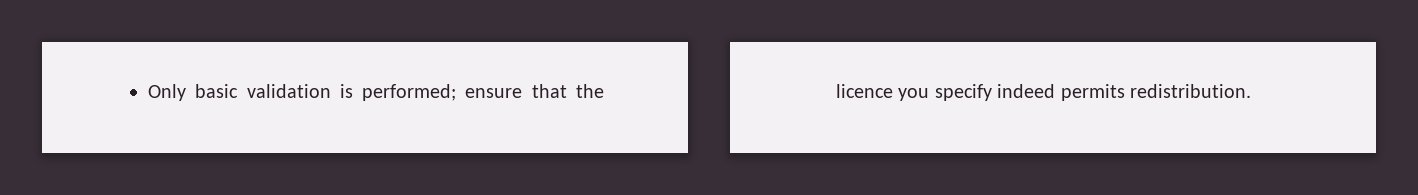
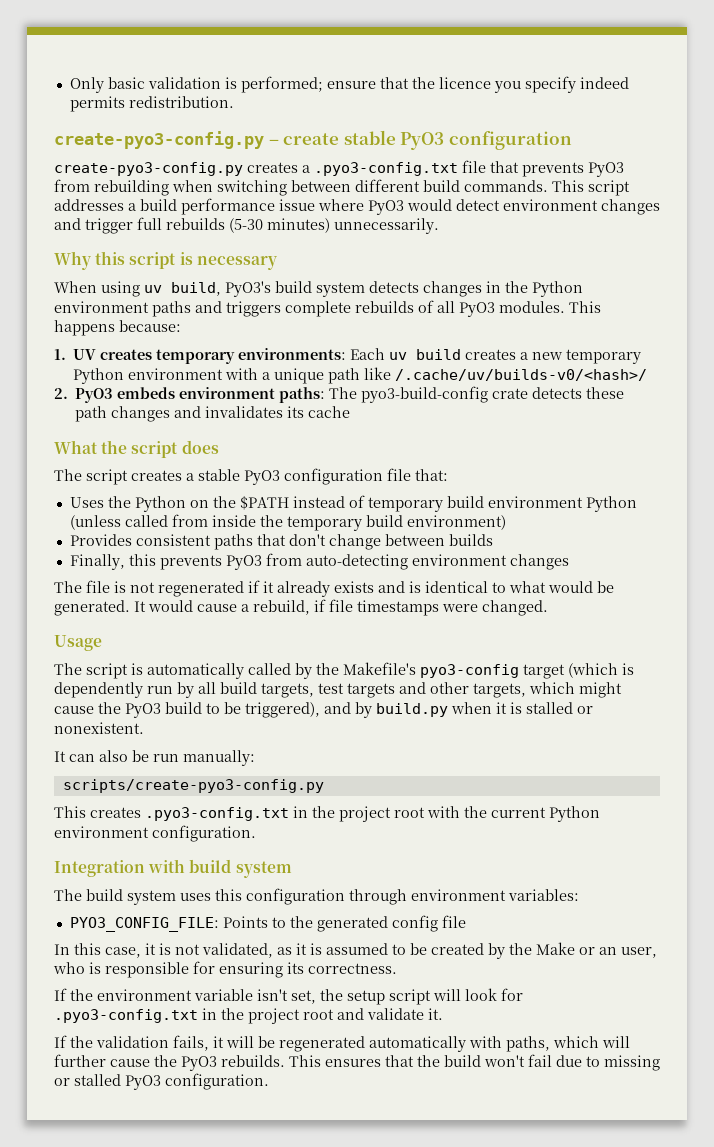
+ create-pyo3-config.py – create stable PyO3 configuration
+ create-pyo3-config.py creates a .pyo3-config.txt file that prevents PyO3 from rebuilding when switching between different build commands. This script addresses a build performance issue where PyO3 would detect environment changes and trigger full rebuilds (5-30 minutes) unnecessarily.
+ Why this script is necessary
+ When using uv build, PyO3's build system detects changes in the Python environment paths and triggers complete rebuilds of all PyO3 modules. This happens because:
+ 1. UV creates temporary environments: Each uv build creates a new temporary Python environment with a unique path like /.cache/uv/builds-v0/<hash>/
+ 2. PyO3 embeds environment paths: The pyo3-build-config crate detects these path changes and invalidates its cache
+ What the script does
+ The script creates a stable PyO3 configuration file that:
+ Uses the Python on the $PATH instead of temporary build environment Python (unless called from inside the temporary build environment)
+ Provides consistent paths that don't change between builds
+ Finally, this prevents PyO3 from auto-detecting environment changes
+ The file is not regenerated if it already exists and is identical to what would be generated. It would cause a rebuild, if file timestamps were changed.
+ Usage
+ The script is automatically called by the Makefile's pyo3-config target (which is dependently run by all build targets, test targets and other targets, which might cause the PyO3 build to be triggered), and by build.py when it is stalled or nonexistent.
+ It can also be run manually:
+ scripts/create-pyo3-config.py
+ This creates .pyo3-config.txt in the project root with the current Python environment configuration.
+ Integration with build system
+ The build system uses this configuration through environment variables:
+ PYO3_CONFIG_FILE: Points to the generated config file
+ In this case, it is not validated, as it is assumed to be created by the Make or an user, who is responsible for ensuring its correctness.
+ If the environment variable isn't set, the setup script will look for .pyo3-config.txt in the project root and validate it.
+ If the validation fails, it will be regenerated automatically with paths, which will further cause the PyO3 rebuilds. This ensures that the build won't fail due to missing or stalled PyO3 configuration.

